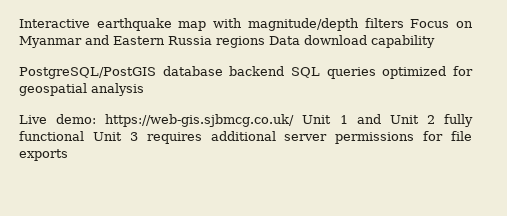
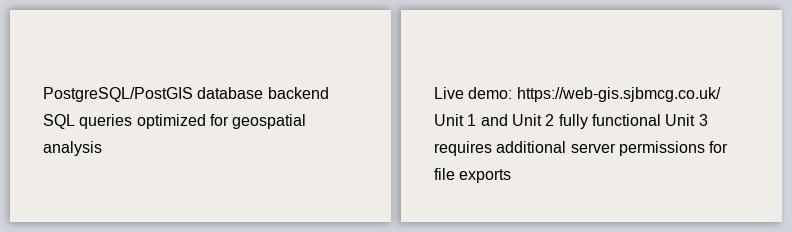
- Interactive earthquake map with magnitude/depth filters Focus on Myanmar and Eastern Russia regions Data download capability

